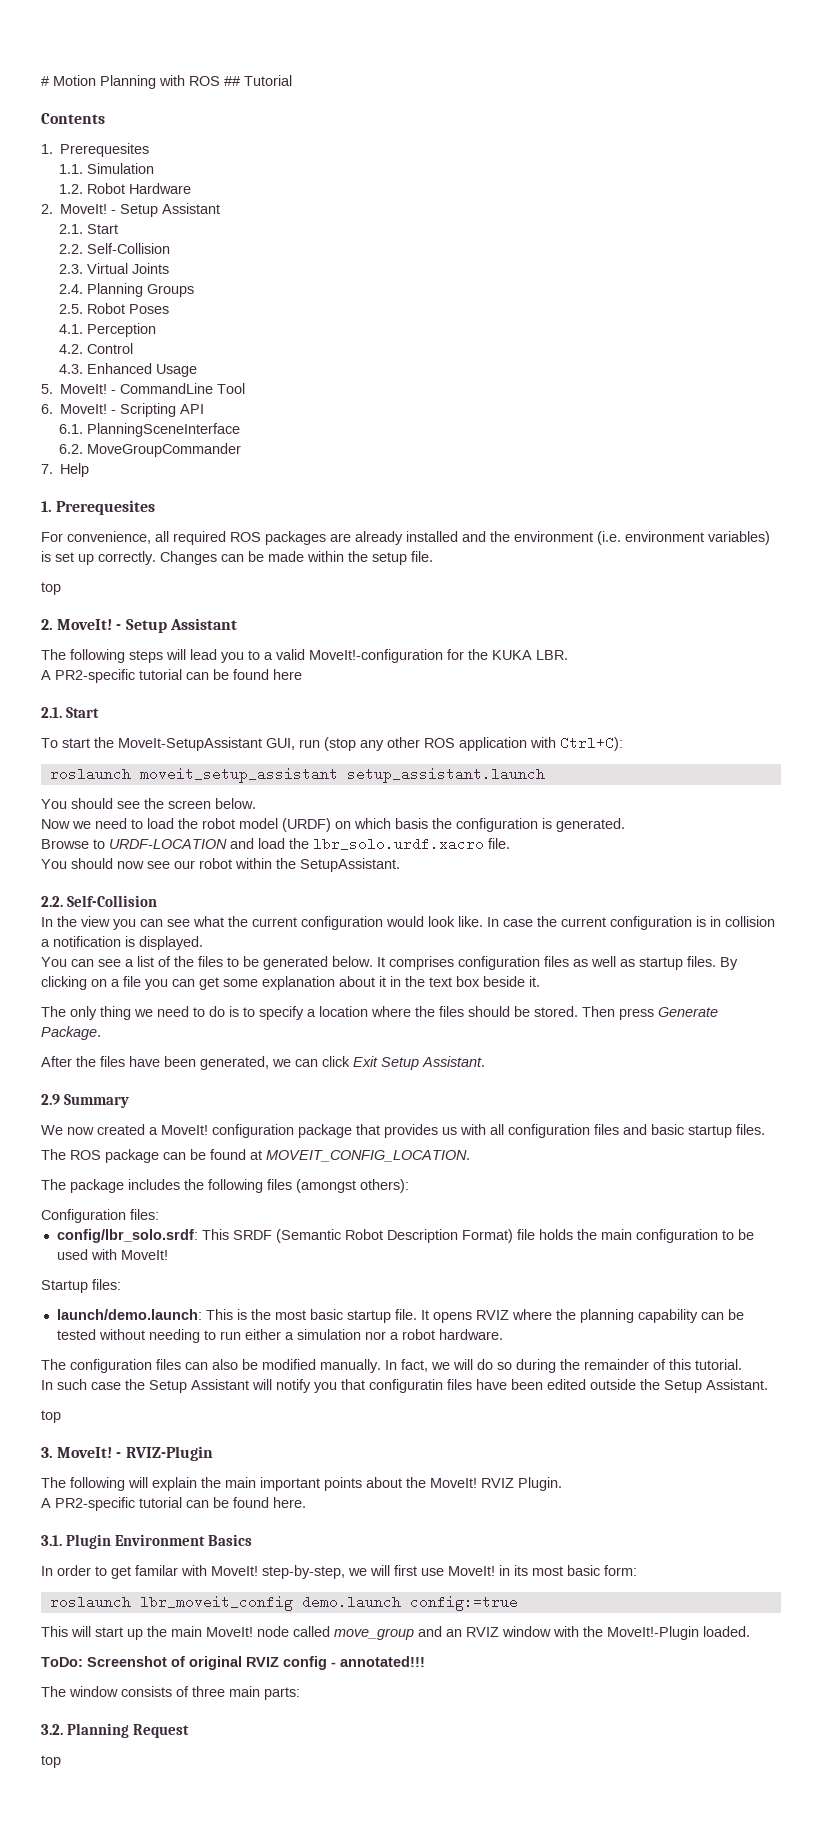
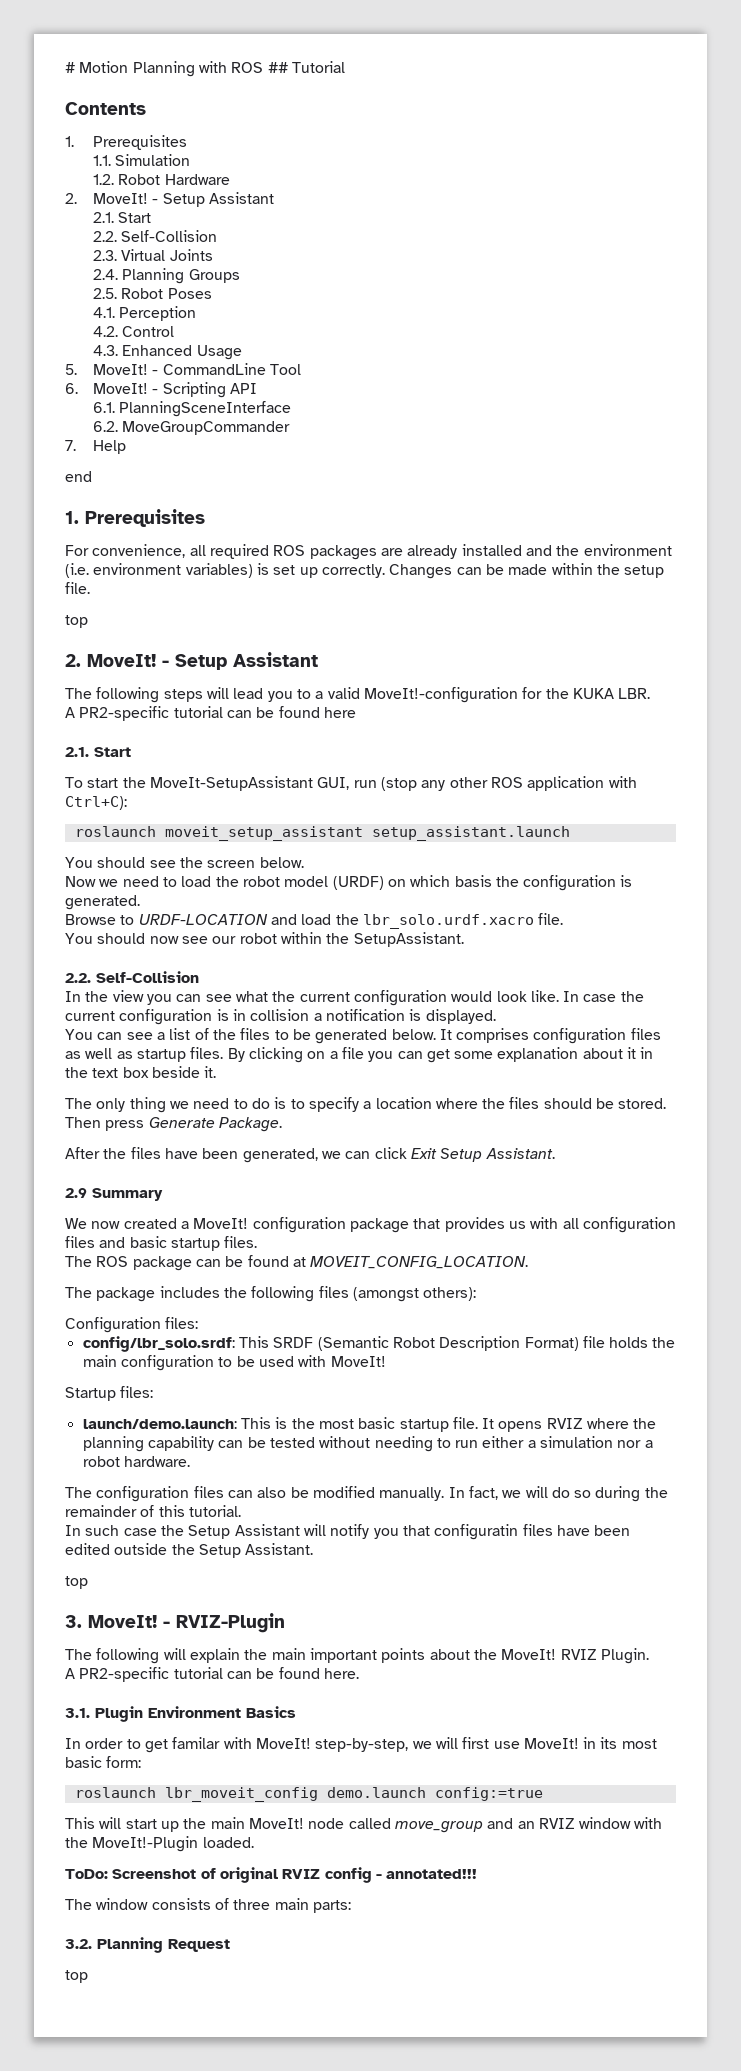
  Contents
- 1. Prerequesites
+ 1. Prerequisites
  7. Help
- 1. Prerequesites
+ end
+ 1. Prerequisites

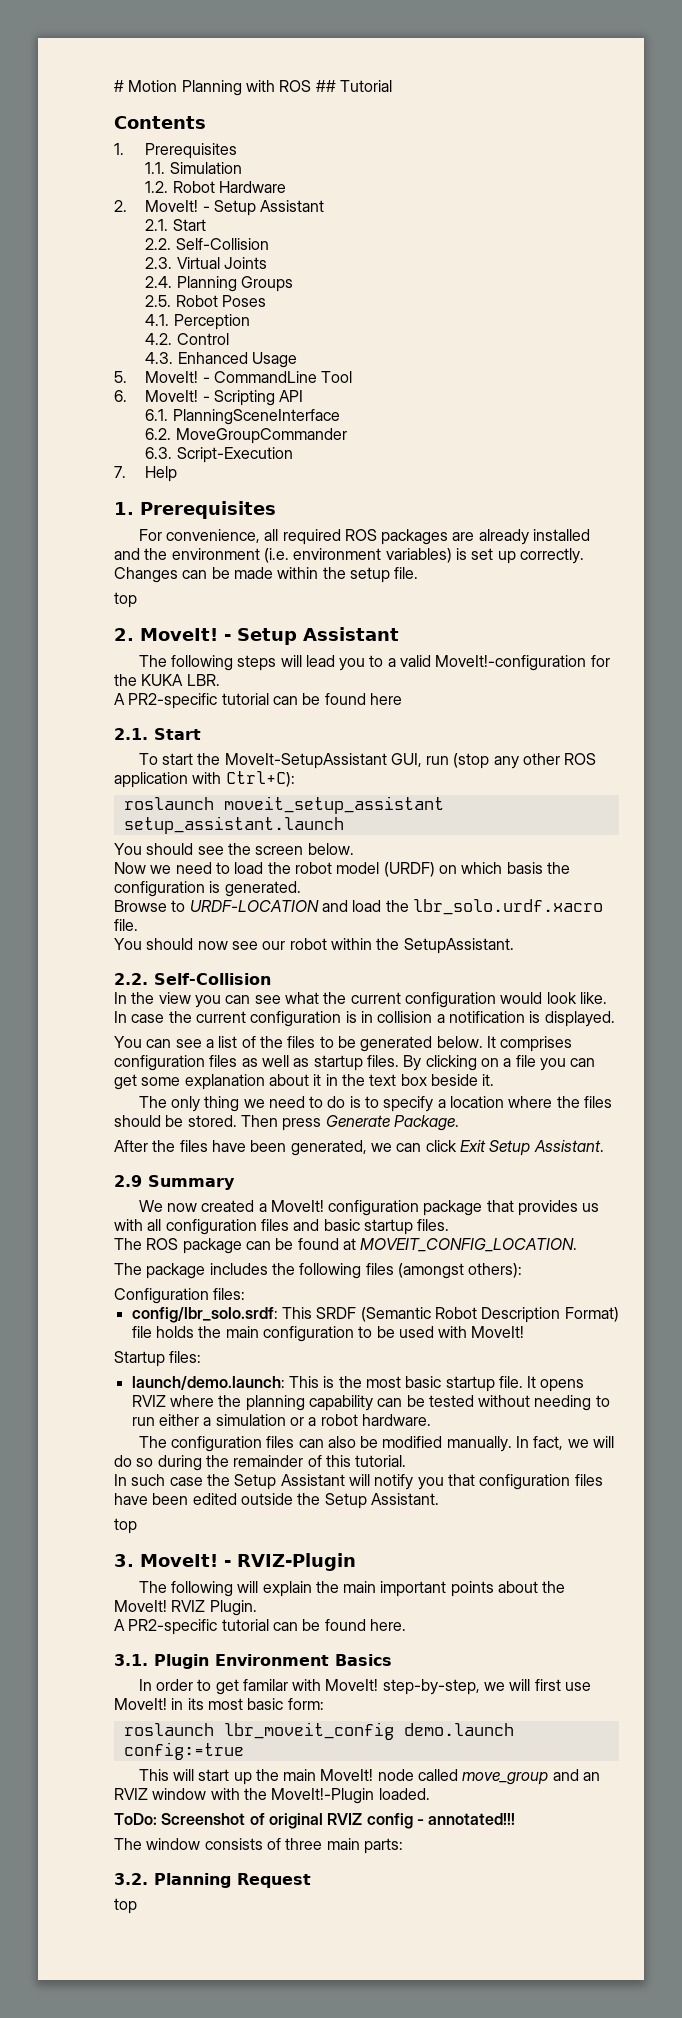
+ 6.3. Script-Execution
- end
- It opens RVIZ where the planning capability can be tested without needing to run either a simulation nor a robot hardware.
+ It opens RVIZ where the planning capability can be tested without needing to run either a simulation or a robot hardware.
- In such case the Setup Assistant will notify you that configuratin files have been edited outside the Setup Assistant.
+ In such case the Setup Assistant will notify you that configuration files have been edited outside the Setup Assistant.

